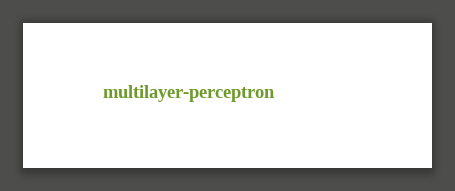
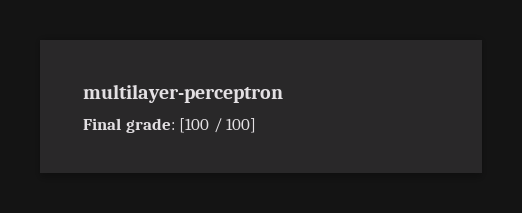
+ Final grade: [100 / 100]

